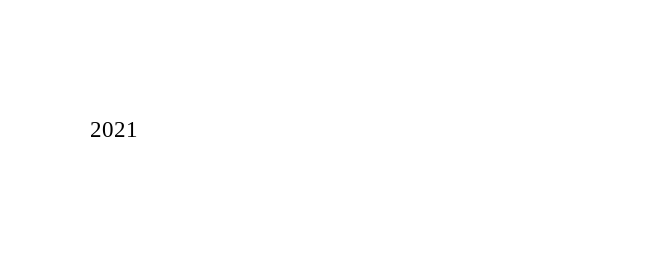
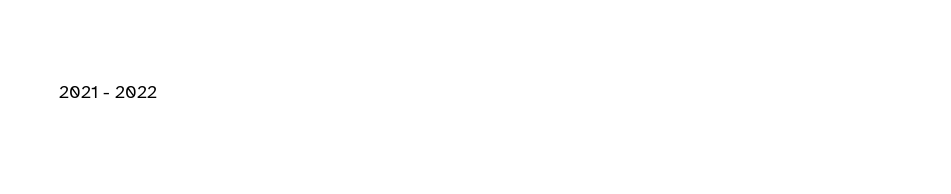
- 2021
+ 2021 - 2022

